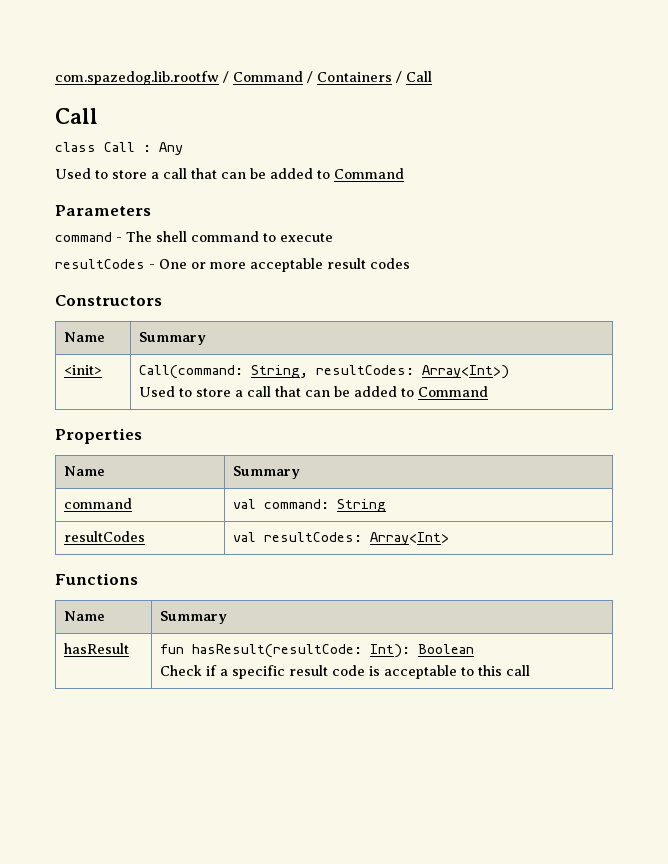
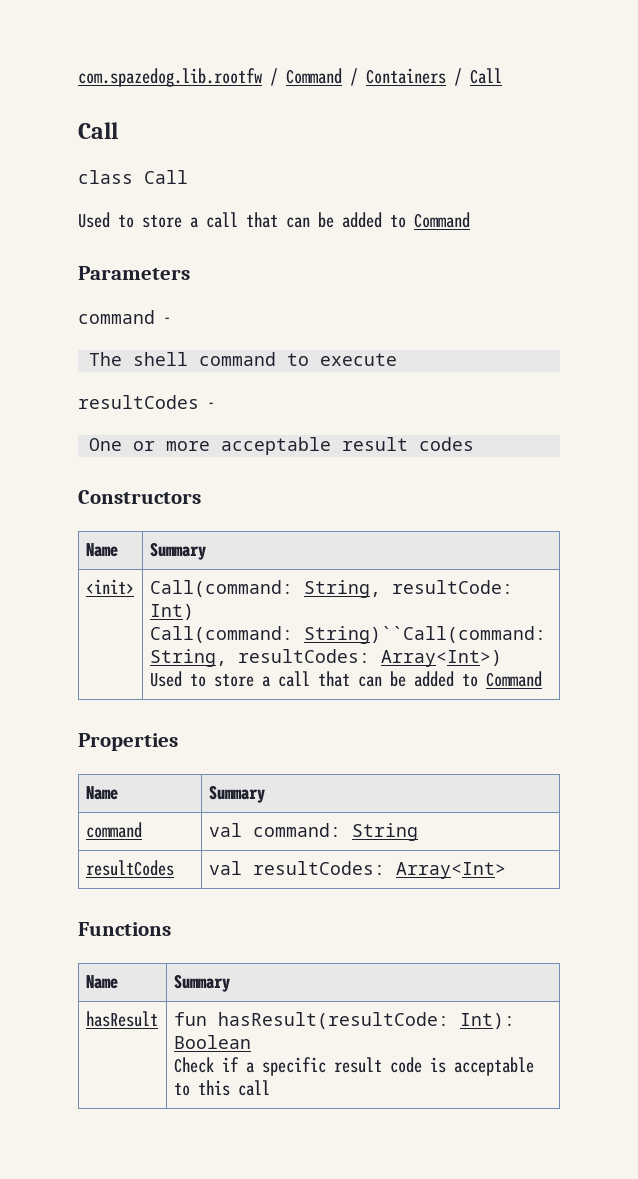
- class Call : Any
+ class Call
- command - The shell command to execute
+ command -
+ The shell command to execute
- resultCodes - One or more acceptable result codes
+ resultCodes -
+ One or more acceptable result codes
- <init> | Call(command: String, resultCodes: Array<Int>)
+ <init> | Call(command: String, resultCode: Int)
+ Call(command: String)``Call(command: String, resultCodes: Array<Int>)

